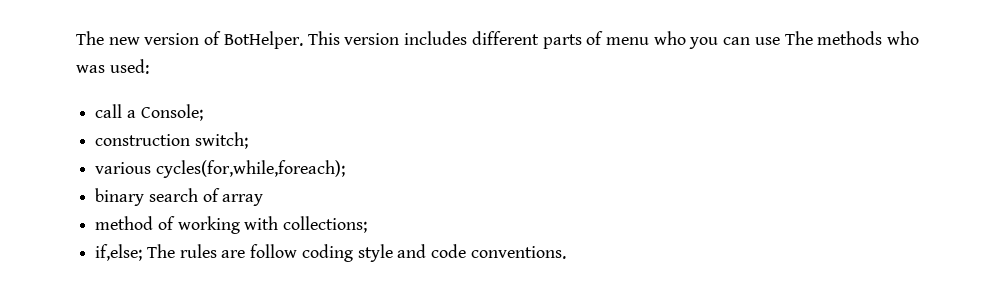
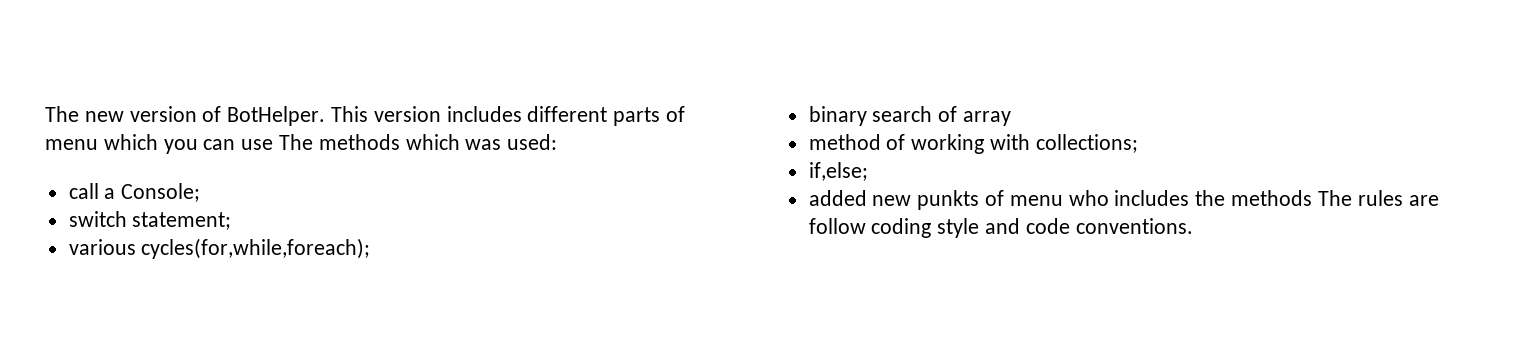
- This version includes different parts of menu who you can use The methods who was used:
+ This version includes different parts of menu which you can use The methods which was used:
- construction switch;
+ switch statement;
- if,else; The rules are follow coding style and code conventions.
+ if,else;
+ added new punkts of menu who includes the methods The rules are follow coding style and code conventions.

